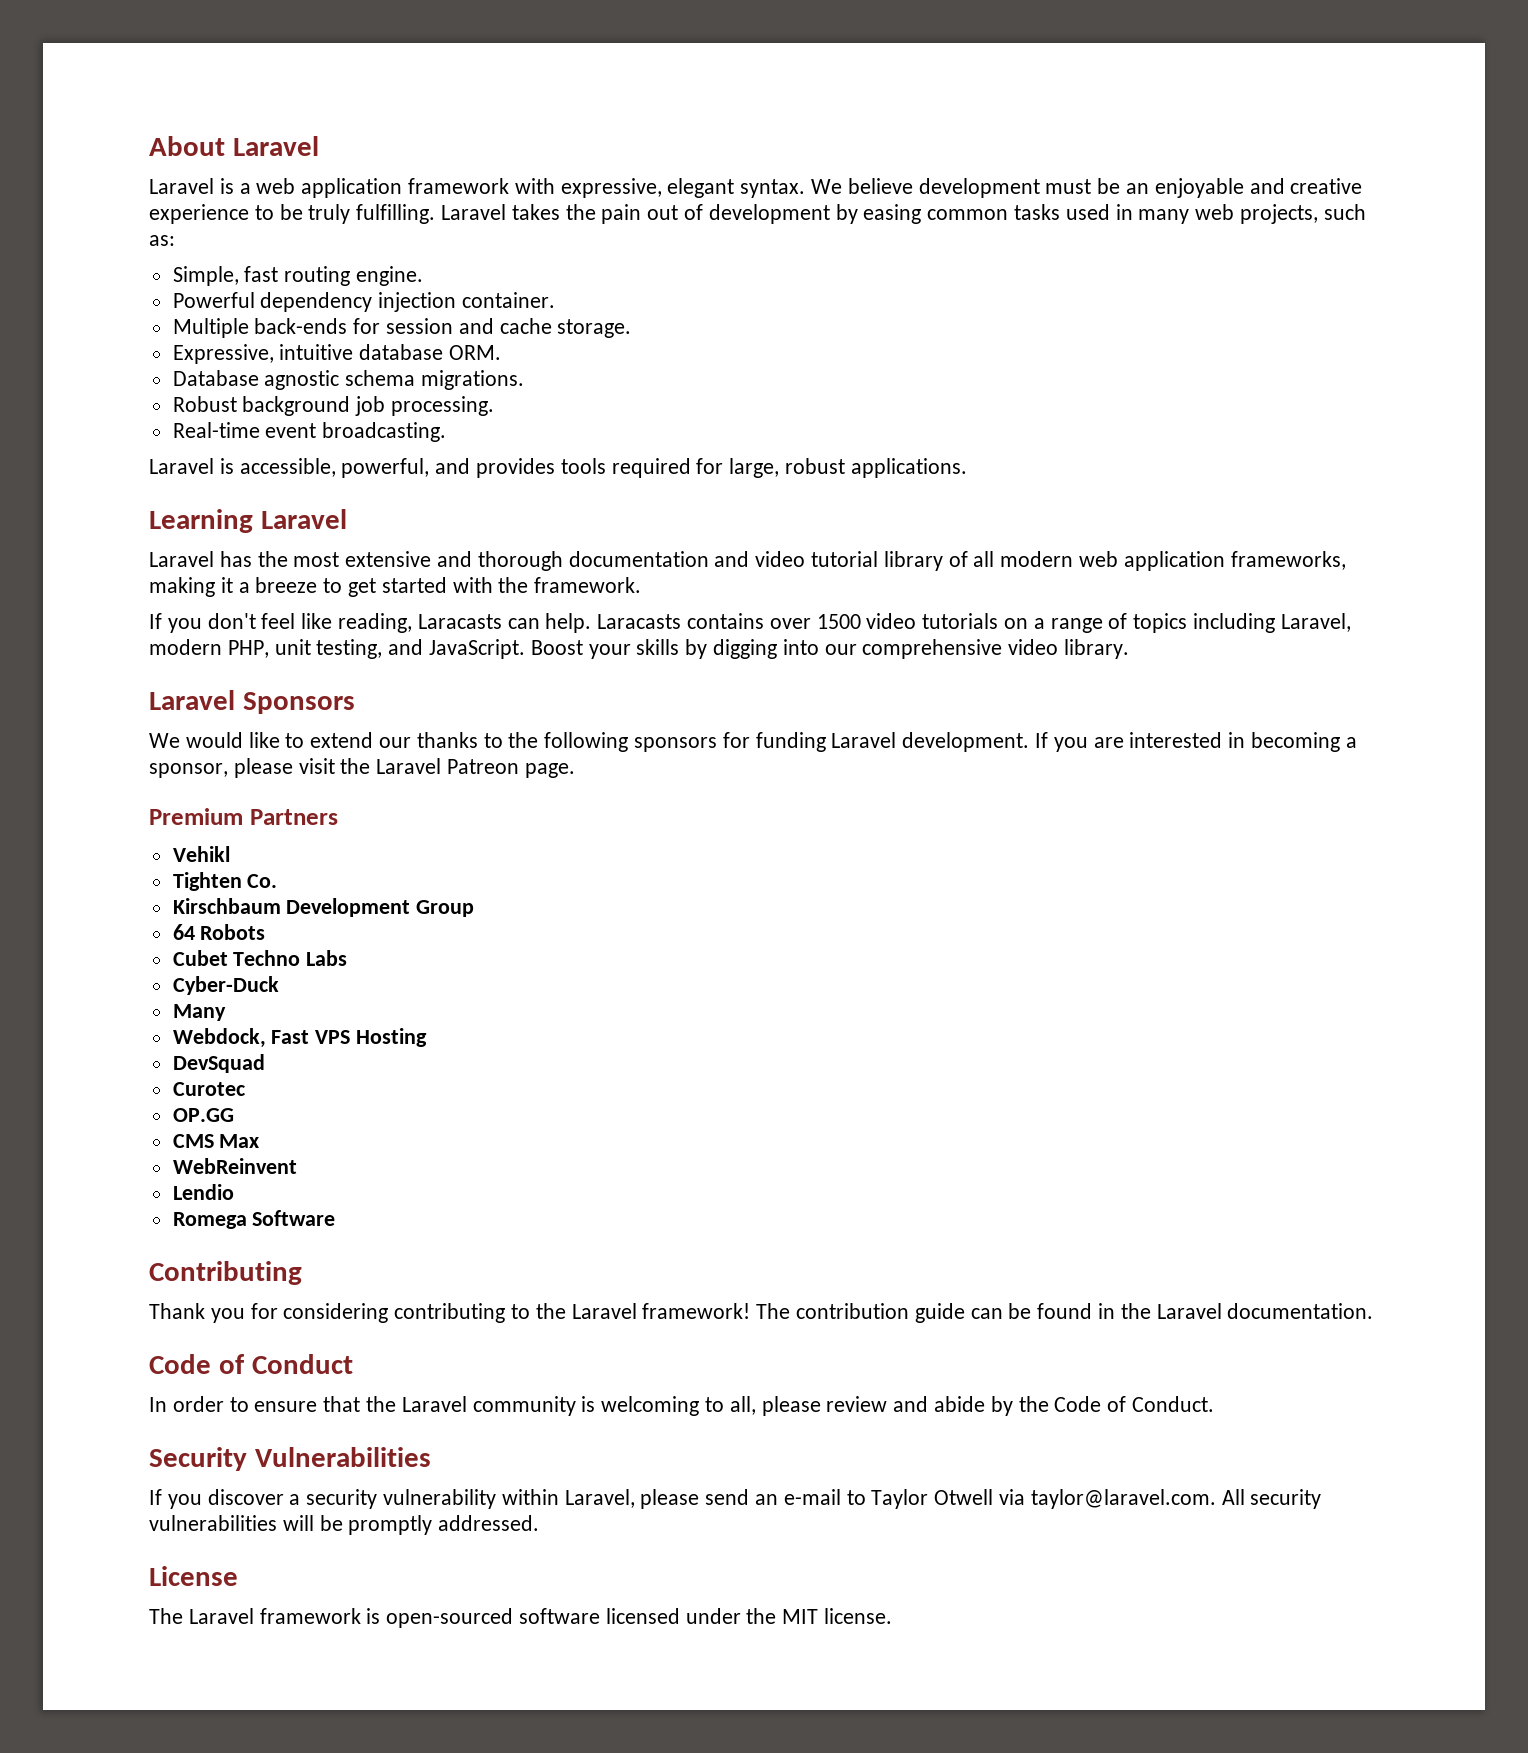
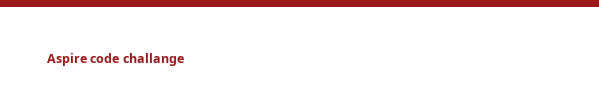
- About Laravel
- Laravel is a web application framework with expressive, elegant syntax. We believe development must be an enjoyable and creative experience to be truly fulfilling. Laravel takes the pain out of development by easing common tasks used in many web projects, such as:
- Simple, fast routing engine.
- Powerful dependency injection container.
- Multiple back-ends for session and cache storage.
- Expressive, intuitive database ORM.
- Database agnostic schema migrations.
- Robust background job processing.
- Real-time event broadcasting.
- Laravel is accessible, powerful, and provides tools required for large, robust applications.
- Learning Laravel
- Laravel has the most extensive and thorough documentation and video tutorial library of all modern web application frameworks, making it a breeze to get started with the framework.
- If you don't feel like reading, Laracasts can help. Laracasts contains over 1500 video tutorials on a range of topics including Laravel, modern PHP, unit testing, and JavaScript. Boost your skills by digging into our comprehensive video library.
- Laravel Sponsors
- We would like to extend our thanks to the following sponsors for funding Laravel development. If you are interested in becoming a sponsor, please visit the Laravel Patreon page.
- Premium Partners
- Vehikl
- Tighten Co.
- Kirschbaum Development Group
- 64 Robots
- Cubet Techno Labs
- Cyber-Duck
- Many
- Webdock, Fast VPS Hosting
- DevSquad
- Curotec
- OP.GG
- CMS Max
- WebReinvent
- Lendio
- Romega Software
- Contributing
- Thank you for considering contributing to the Laravel framework! The contribution guide can be found in the Laravel documentation.
- Code of Conduct
- In order to ensure that the Laravel community is welcoming to all, please review and abide by the Code of Conduct.
- Security Vulnerabilities
- If you discover a security vulnerability within Laravel, please send an e-mail to Taylor Otwell via taylor@laravel.com. All security vulnerabilities will be promptly addressed.
- License
- The Laravel framework is open-sourced software licensed under the MIT license.
+ Aspire code challange

